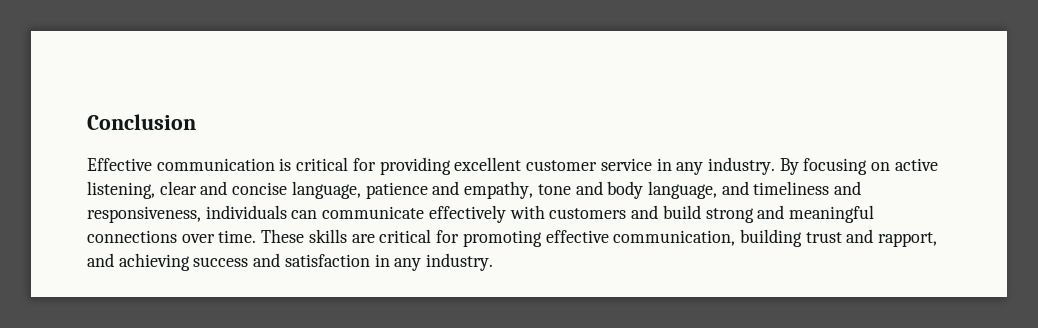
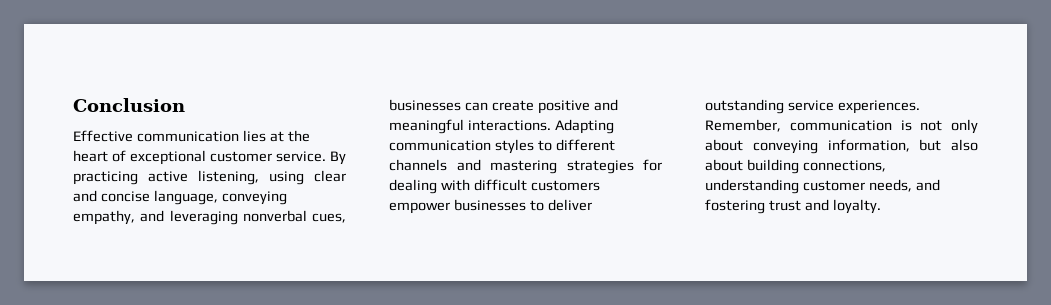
- Effective communication is critical for providing excellent customer service in any industry. By focusing on active listening, clear and concise language, patience and empathy, tone and body language, and timeliness and responsiveness, individuals can communicate effectively with customers and build strong and meaningful connections over time. These skills are critical for promoting effective communication, building trust and rapport, and achieving success and satisfaction in any industry.
+ Effective communication lies at the heart of exceptional customer service. By practicing active listening, using clear and concise language, conveying empathy, and leveraging nonverbal cues, businesses can create positive and meaningful interactions. Adapting communication styles to different channels and mastering strategies for dealing with difficult customers empower businesses to deliver outstanding service experiences. Remember, communication is not only about conveying information, but also about building connections, understanding customer needs, and fostering trust and loyalty.

